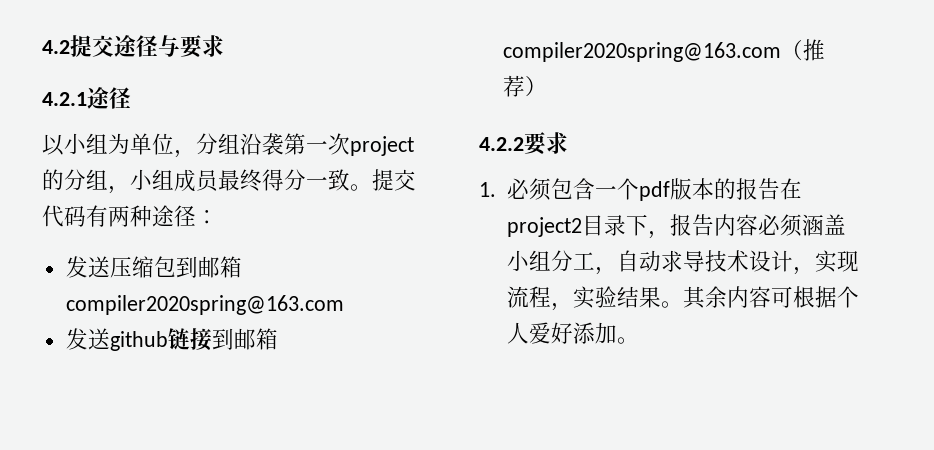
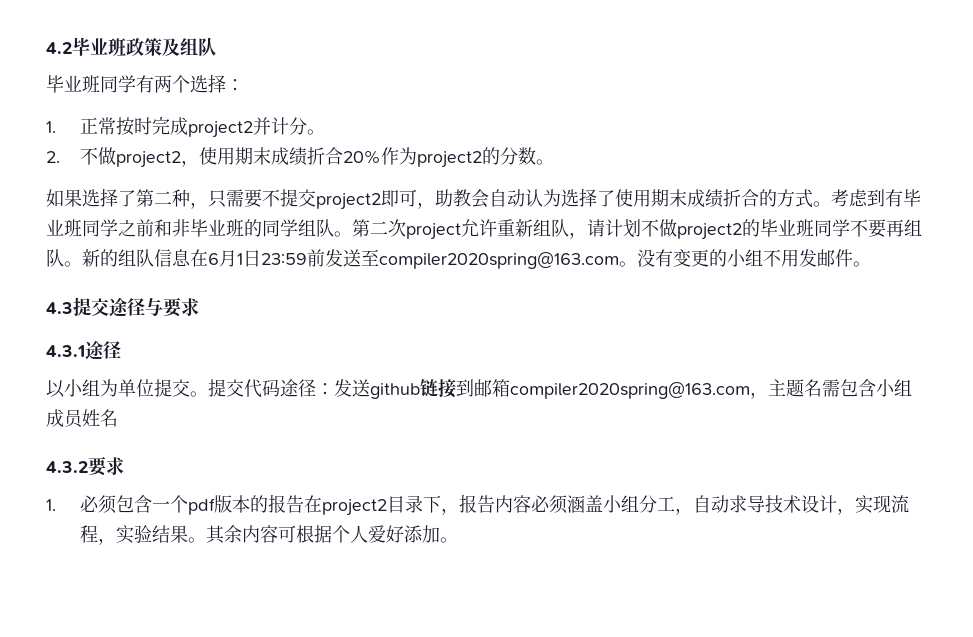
- 4.2提交途径与要求
+ 4.2毕业班政策及组队
+ 毕业班同学有两个选择：
+ 1.正常按时完成project2并计分。
+ 2.不做project2，使用期末成绩折合20%作为project2的分数。
+ 如果选择了第二种，只需要不提交project2即可，助教会自动认为选择了使用期末成绩折合的方式。考虑到有毕业班同学之前和非毕业班的同学组队。第二次project允许重新组队，请计划不做project2的毕业班同学不要再组队。新的组队信息在6月1日23:59前发送至compiler2020spring@163.com。没有变更的小组不用发邮件。
+ 4.3提交途径与要求
- 4.2.1途径
+ 4.3.1途径
- 以小组为单位，分组沿袭第一次project的分组，小组成员最终得分一致。
+ 以小组为单位提交。
- 提交代码有两种途径：
- 发送压缩包到邮箱compiler2020spring@163.com
- 发送github链接到邮箱compiler2020spring@163.com（推荐）
- 4.2.2要求
+ 提交代码途径：发送github链接到邮箱compiler2020spring@163.com，主题名需包含小组成员姓名
+ 4.3.2要求

